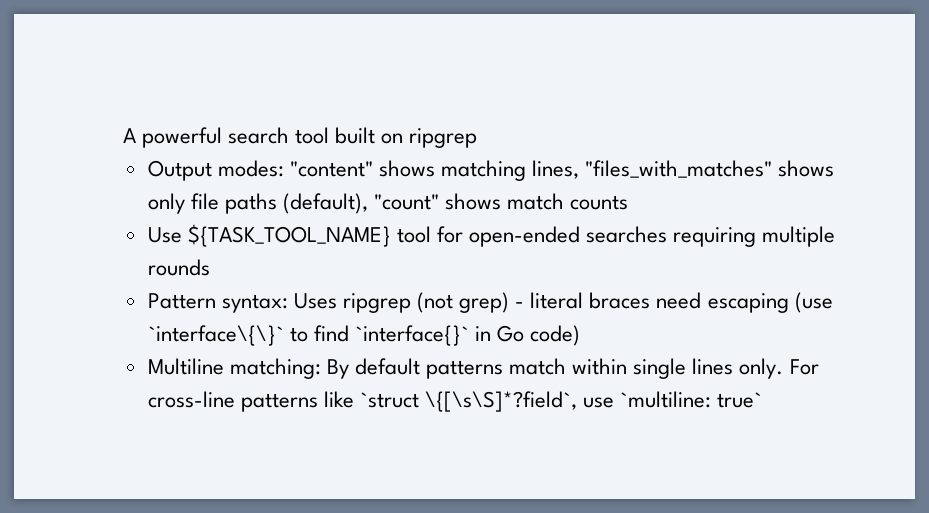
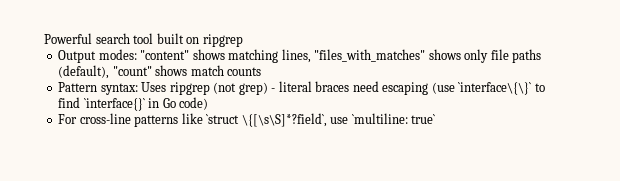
- A powerful search tool built on ripgrep
+ Powerful search tool built on ripgrep
- Use ${TASK_TOOL_NAME} tool for open-ended searches requiring multiple rounds
- Multiline matching: By default patterns match within single lines only.

